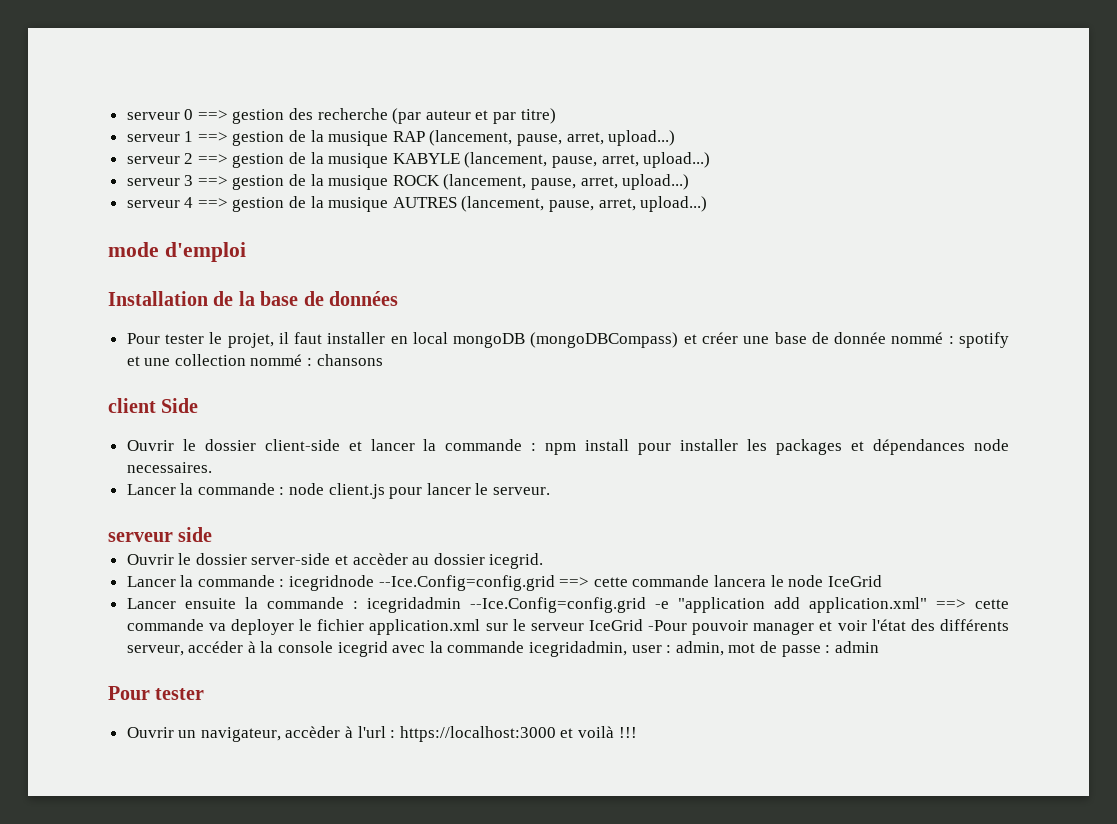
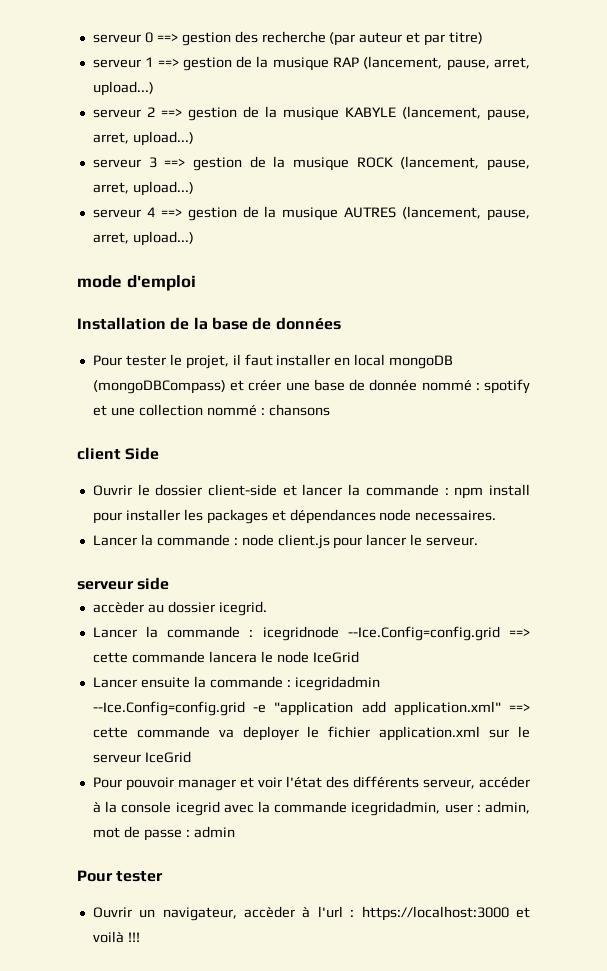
- Ouvrir le dossier server-side et accèder au dossier icegrid.
+ accèder au dossier icegrid.
- Lancer ensuite la commande : icegridadmin --Ice.Config=config.grid -e "application add application.xml" ==> cette commande va deployer le fichier application.xml sur le serveur IceGrid -Pour pouvoir manager et voir l'état des différents serveur, accéder à la console icegrid avec la commande icegridadmin, user : admin, mot de passe : admin
+ Lancer ensuite la commande : icegridadmin --Ice.Config=config.grid -e "application add application.xml" ==> cette commande va deployer le fichier application.xml sur le serveur IceGrid
+ Pour pouvoir manager et voir l'état des différents serveur, accéder à la console icegrid avec la commande icegridadmin, user : admin, mot de passe : admin

